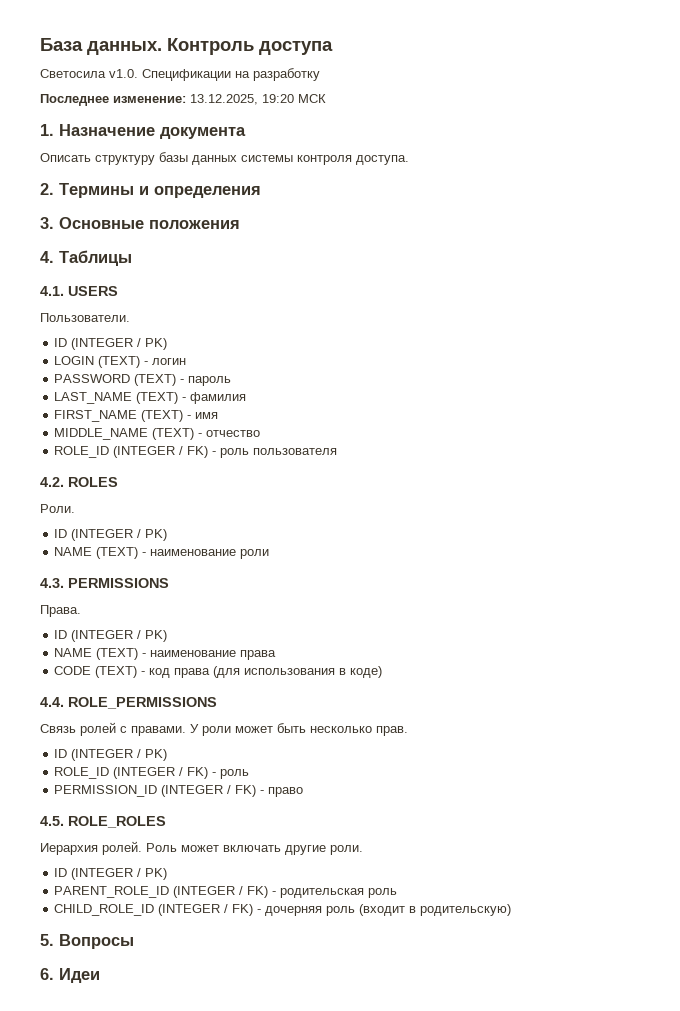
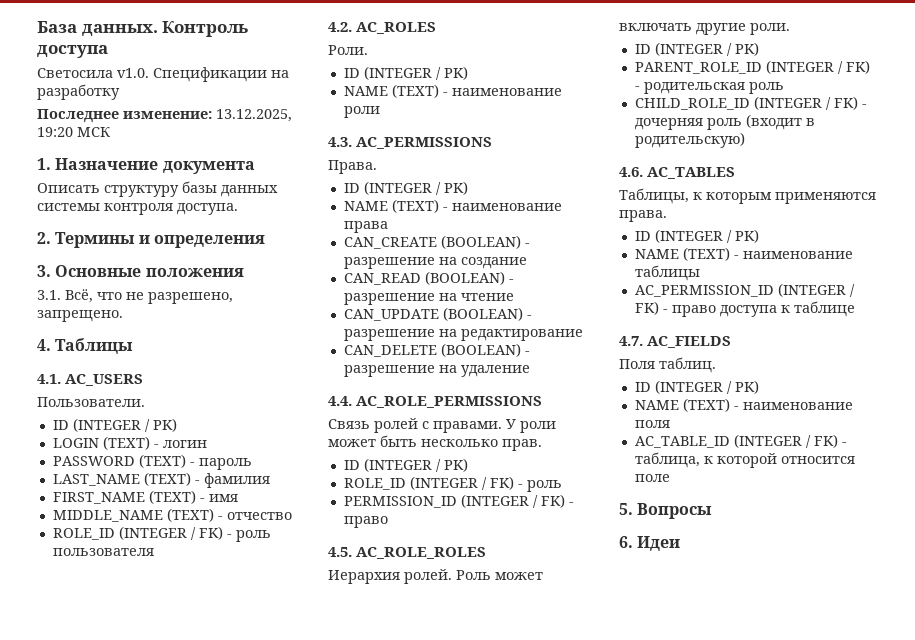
+ 3.1. Всё, что не разрешено, запрещено.
- 4.1. USERS
+ 4.1. AC_USERS
- 4.2. ROLES
+ 4.2. AC_ROLES
- 4.3. PERMISSIONS
+ 4.3. AC_PERMISSIONS
- CODE (TEXT) - код права (для использования в коде)
+ CAN_CREATE (BOOLEAN) - разрешение на создание
+ CAN_READ (BOOLEAN) - разрешение на чтение
+ CAN_UPDATE (BOOLEAN) - разрешение на редактирование
+ CAN_DELETE (BOOLEAN) - разрешение на удаление
- 4.4. ROLE_PERMISSIONS
+ 4.4. AC_ROLE_PERMISSIONS
- 4.5. ROLE_ROLES
+ 4.5. AC_ROLE_ROLES
+ 4.6. AC_TABLES
+ Таблицы, к которым применяются права.
+ ID (INTEGER / PK)
+ NAME (TEXT) - наименование таблицы
+ AC_PERMISSION_ID (INTEGER / FK) - право доступа к таблице
+ 4.7. AC_FIELDS
+ Поля таблиц.
+ ID (INTEGER / PK)
+ NAME (TEXT) - наименование поля
+ AC_TABLE_ID (INTEGER / FK) - таблица, к которой относится поле

